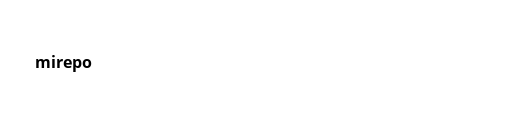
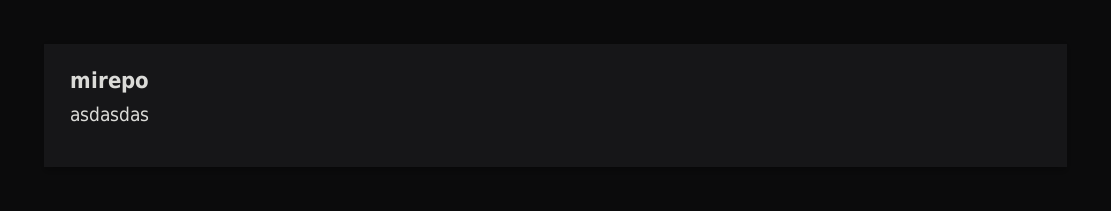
+ asdasdas

